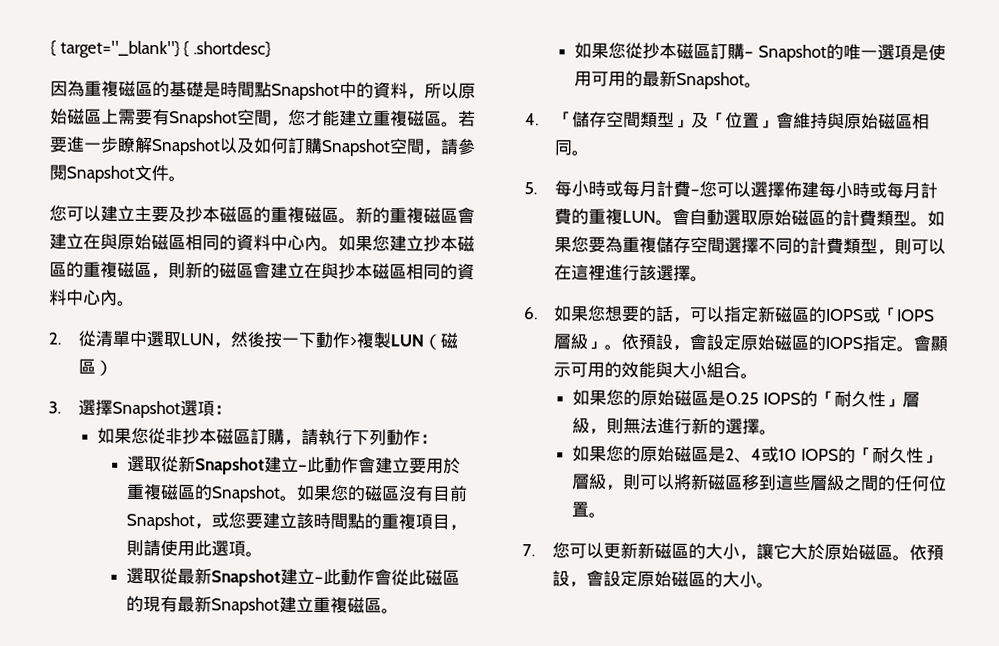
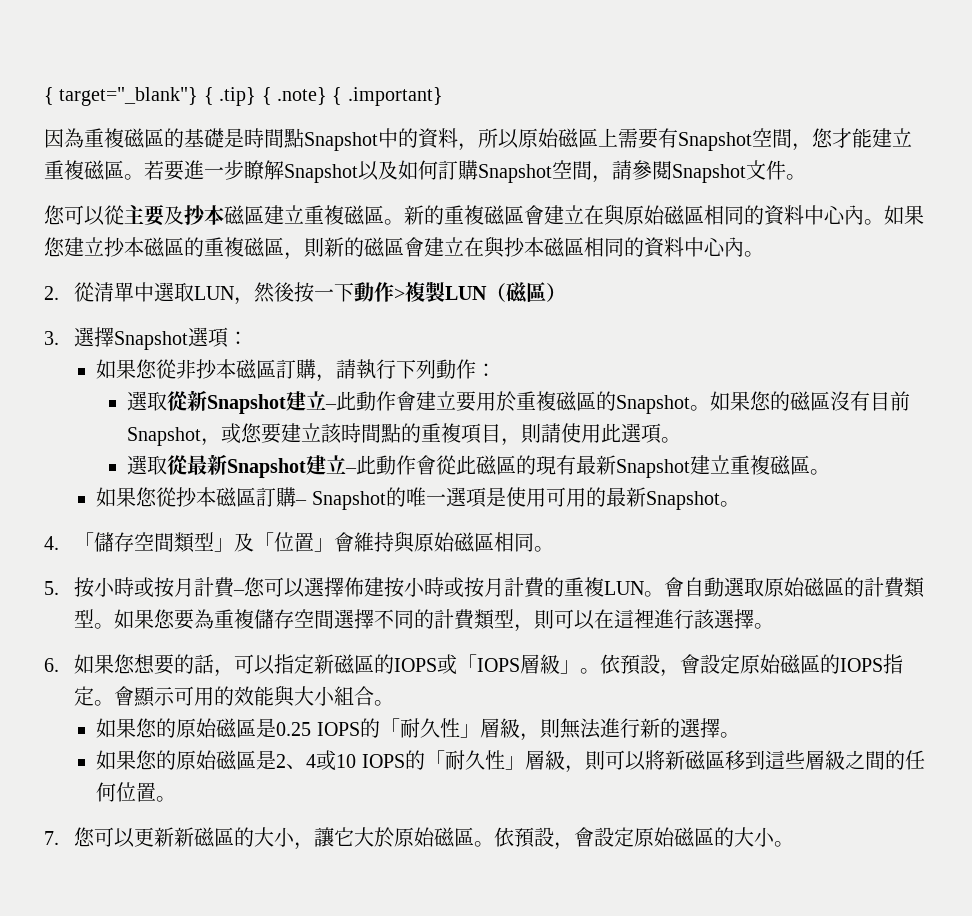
- { target="_blank"} { .shortdesc}
+ { target="_blank"} { .tip} { .note} { .important}
- 您可以建立主要及抄本磁區的重複磁區。
+ 您可以從主要及抄本磁區建立重複磁區。
- 5.每小時或每月計費–您可以選擇佈建每小時或每月計費的重複LUN。
+ 5.按小時或按月計費–您可以選擇佈建按小時或按月計費的重複LUN。

